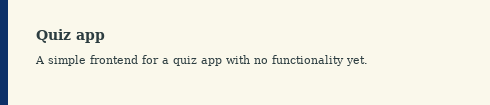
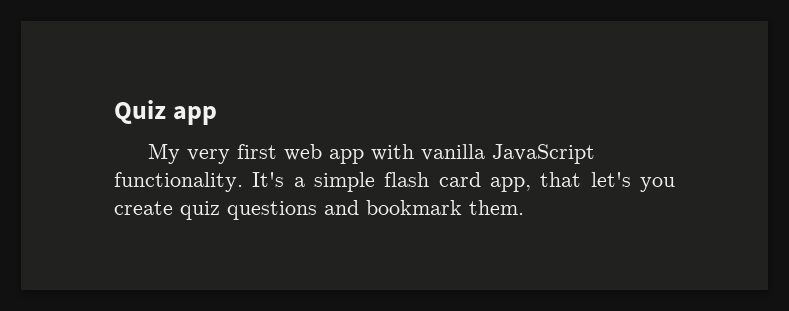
- A simple frontend for a quiz app with no functionality yet.
+ My very first web app with vanilla JavaScript functionality. It's a simple flash card app, that let's you create quiz questions and bookmark them.

